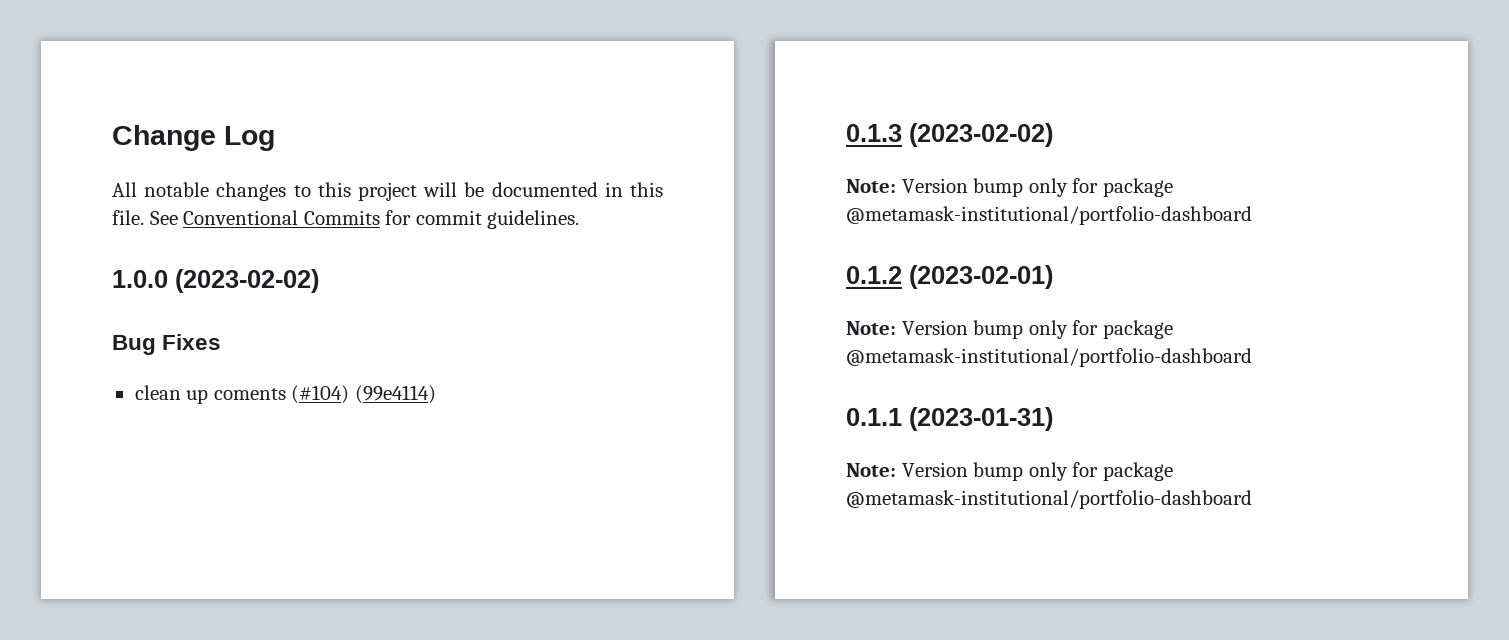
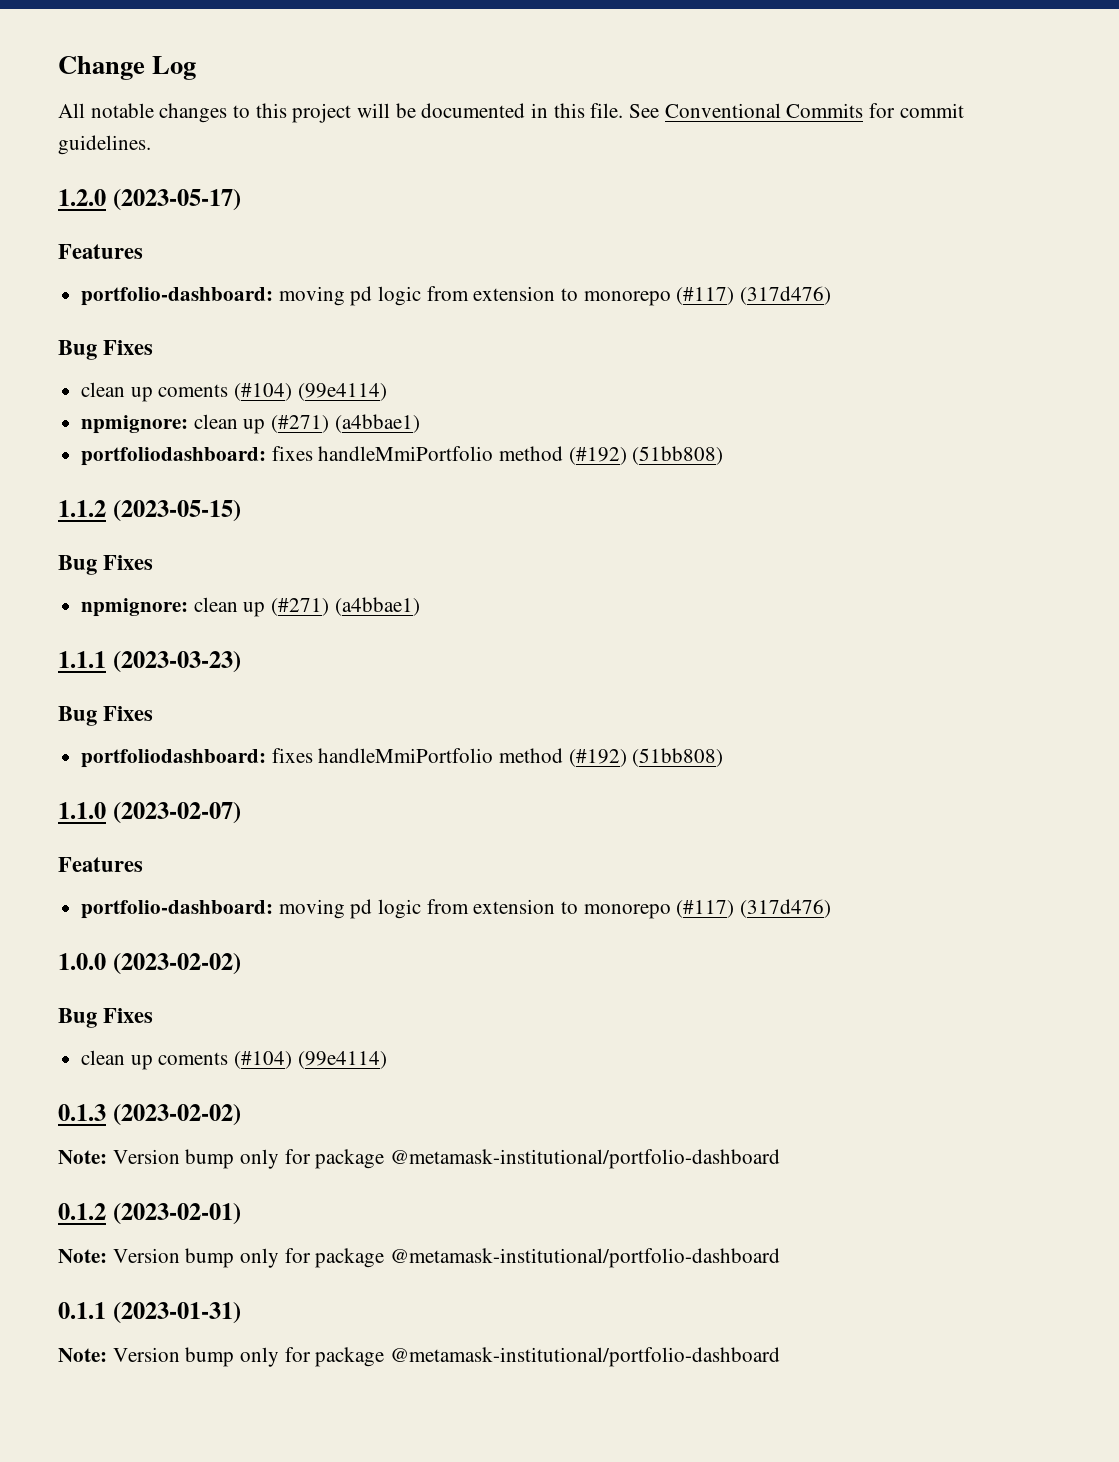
+ 1.2.0 (2023-05-17)
+ Features
+ portfolio-dashboard: moving pd logic from extension to monorepo (#117) (317d476)
+ Bug Fixes
+ clean up coments (#104) (99e4114)
+ npmignore: clean up (#271) (a4bbae1)
+ portfoliodashboard: fixes handleMmiPortfolio method (#192) (51bb808)
+ 1.1.2 (2023-05-15)
+ Bug Fixes
+ npmignore: clean up (#271) (a4bbae1)
+ 1.1.1 (2023-03-23)
+ Bug Fixes
+ portfoliodashboard: fixes handleMmiPortfolio method (#192) (51bb808)
+ 1.1.0 (2023-02-07)
+ Features
+ portfolio-dashboard: moving pd logic from extension to monorepo (#117) (317d476)

